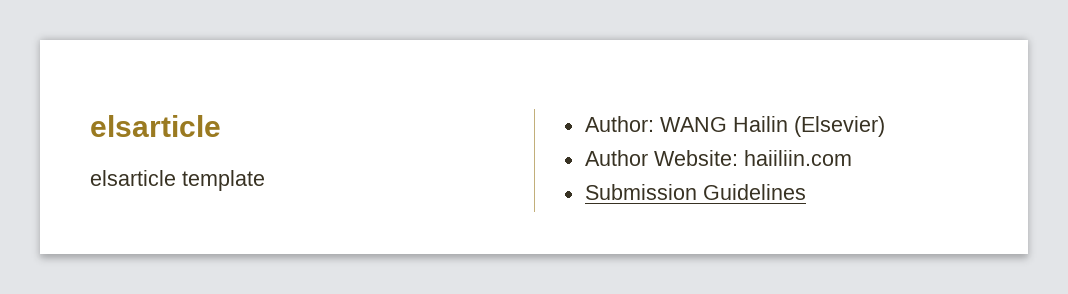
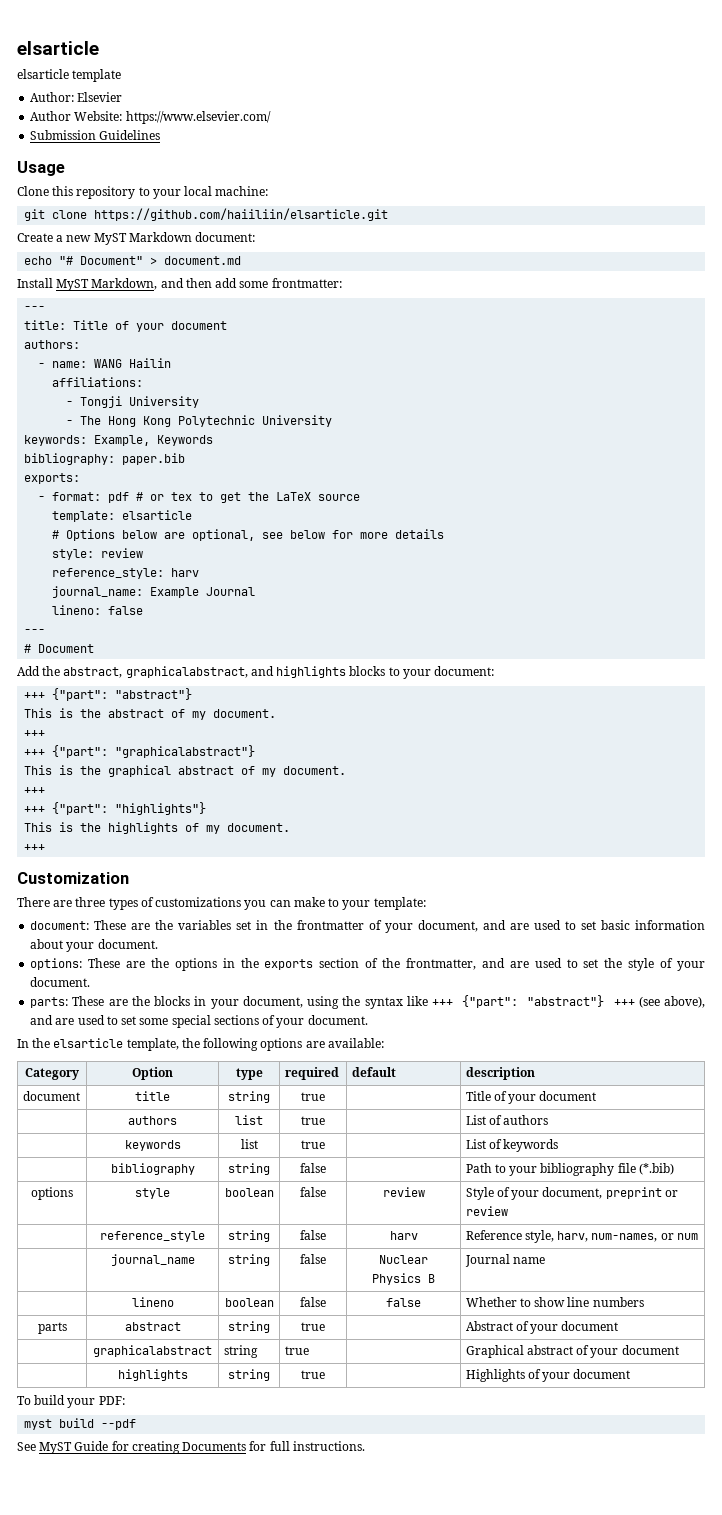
- Author: WANG Hailin (Elsevier)
+ Author: Elsevier
- Author Website: haiiliin.com
+ Author Website: https://www.elsevier.com/
+ Usage
+ Clone this repository to your local machine:
+ git clone https://github.com/haiiliin/elsarticle.git
+ Create a new MyST Markdown document:
+ echo "# Document" > document.md
+ Install MyST Markdown, and then add some frontmatter:
+ ---
+ title: Title of your document
+ authors:
+ - name: WANG Hailin
+ affiliations:
+ - Tongji University
+ - The Hong Kong Polytechnic University
+ keywords: Example, Keywords
+ bibliography: paper.bib
+ exports:
+ - format: pdf # or tex to get the LaTeX source
+ template: elsarticle
+ # Options below are optional, see below for more details
+ style: review
+ reference_style: harv
+ journal_name: Example Journal
+ lineno: false
+ ---
+ # Document
+ Add the abstract, graphicalabstract, and highlights blocks to your document:
+ +++ {"part": "abstract"}
+ This is the abstract of my document.
+ +++
+ +++ {"part": "graphicalabstract"}
+ This is the graphical abstract of my document.
+ +++
+ +++ {"part": "highlights"}
+ This is the highlights of my document.
+ +++
+ Customization
+ There are three types of customizations you can make to your template:
+ document: These are the variables set in the frontmatter of your document, and are used to set basic information about your document.
+ options: These are the options in the exports section of the frontmatter, and are used to set the style of your document.
+ parts: These are the blocks in your document, using the syntax like +++ {"part": "abstract"} +++ (see above), and are used to set some special sections of your document.
+ In the elsarticle template, the following options are available:
+ Category | Option | type | required | default | description
+ document | title | string | true | | Title of your document
+ | authors | list | true | | List of authors
+ | keywords | list | true | | List of keywords
+ | bibliography | string | false | | Path to your bibliography file (*.bib)
+ options | style | boolean | false | review | Style of your document, preprint or review
+ | reference_style | string | false | harv | Reference style, harv, num-names, or num
+ | journal_name | string | false | Nuclear Physics B | Journal name
+ | lineno | boolean | false | false | Whether to show line numbers
+ parts | abstract | string | true | | Abstract of your document
+ | graphicalabstract | string | true | | Graphical abstract of your document
+ | highlights | string | true | | Highlights of your document
+ To build your PDF:
+ myst build --pdf
+ See MyST Guide for creating Documents for full instructions.

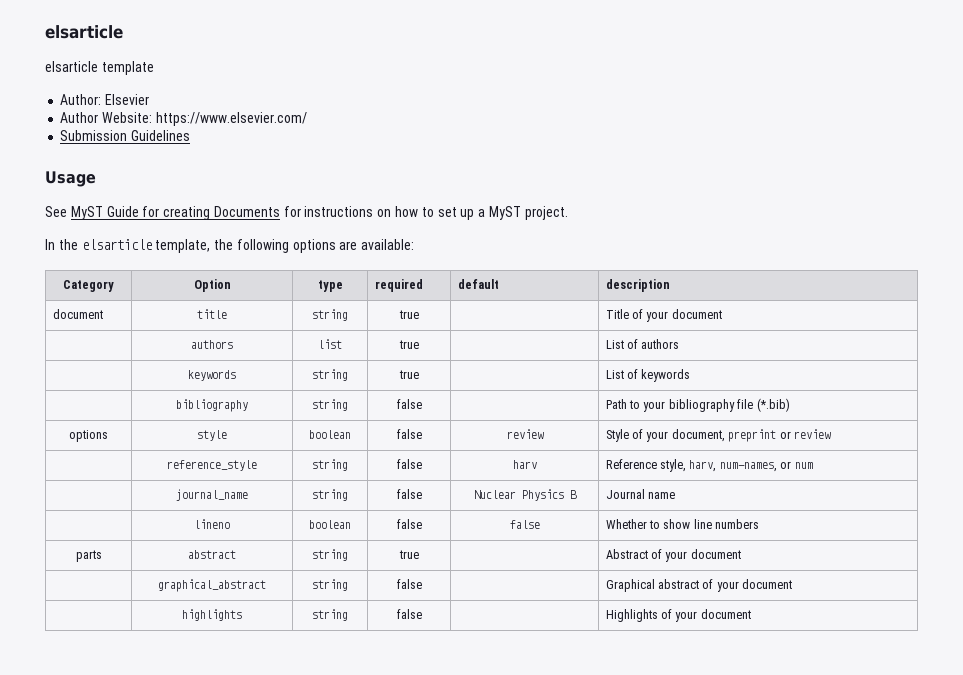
- Clone this repository to your local machine:
- git clone https://github.com/haiiliin/elsarticle.git
- Create a new MyST Markdown document:
- echo "# Document" > document.md
- Install MyST Markdown, and then add some frontmatter:
- ---
- title: Title of your document
- authors:
- - name: WANG Hailin
- affiliations:
- - Tongji University
- - The Hong Kong Polytechnic University
- keywords: Example, Keywords
- bibliography: paper.bib
- exports:
- - format: pdf # or tex to get the LaTeX source
- template: elsarticle
- # Options below are optional, see below for more details
- style: review
- reference_style: harv
- journal_name: Example Journal
- lineno: false
- ---
- # Document
- Add the abstract, graphicalabstract, and highlights blocks to your document:
- +++ {"part": "abstract"}
- This is the abstract of my document.
- +++
- +++ {"part": "graphicalabstract"}
- This is the graphical abstract of my document.
- +++
- +++ {"part": "highlights"}
- This is the highlights of my document.
- +++
- Customization
- There are three types of customizations you can make to your template:
- document: These are the variables set in the frontmatter of your document, and are used to set basic information about your document.
- options: These are the options in the exports section of the frontmatter, and are used to set the style of your document.
- parts: These are the blocks in your document, using the syntax like +++ {"part": "abstract"} +++ (see above), and are used to set some special sections of your document.
+ See MyST Guide for creating Documents for instructions on how to set up a MyST project.
- | keywords | list | true | | List of keywords
+ | keywords | string | true | | List of keywords
- | graphicalabstract | string | true | | Graphical abstract of your document
+ | graphical_abstract | string | false | | Graphical abstract of your document
- | highlights | string | true | | Highlights of your document
+ | highlights | string | false | | Highlights of your document
- To build your PDF:
- myst build --pdf
- See MyST Guide for creating Documents for full instructions.

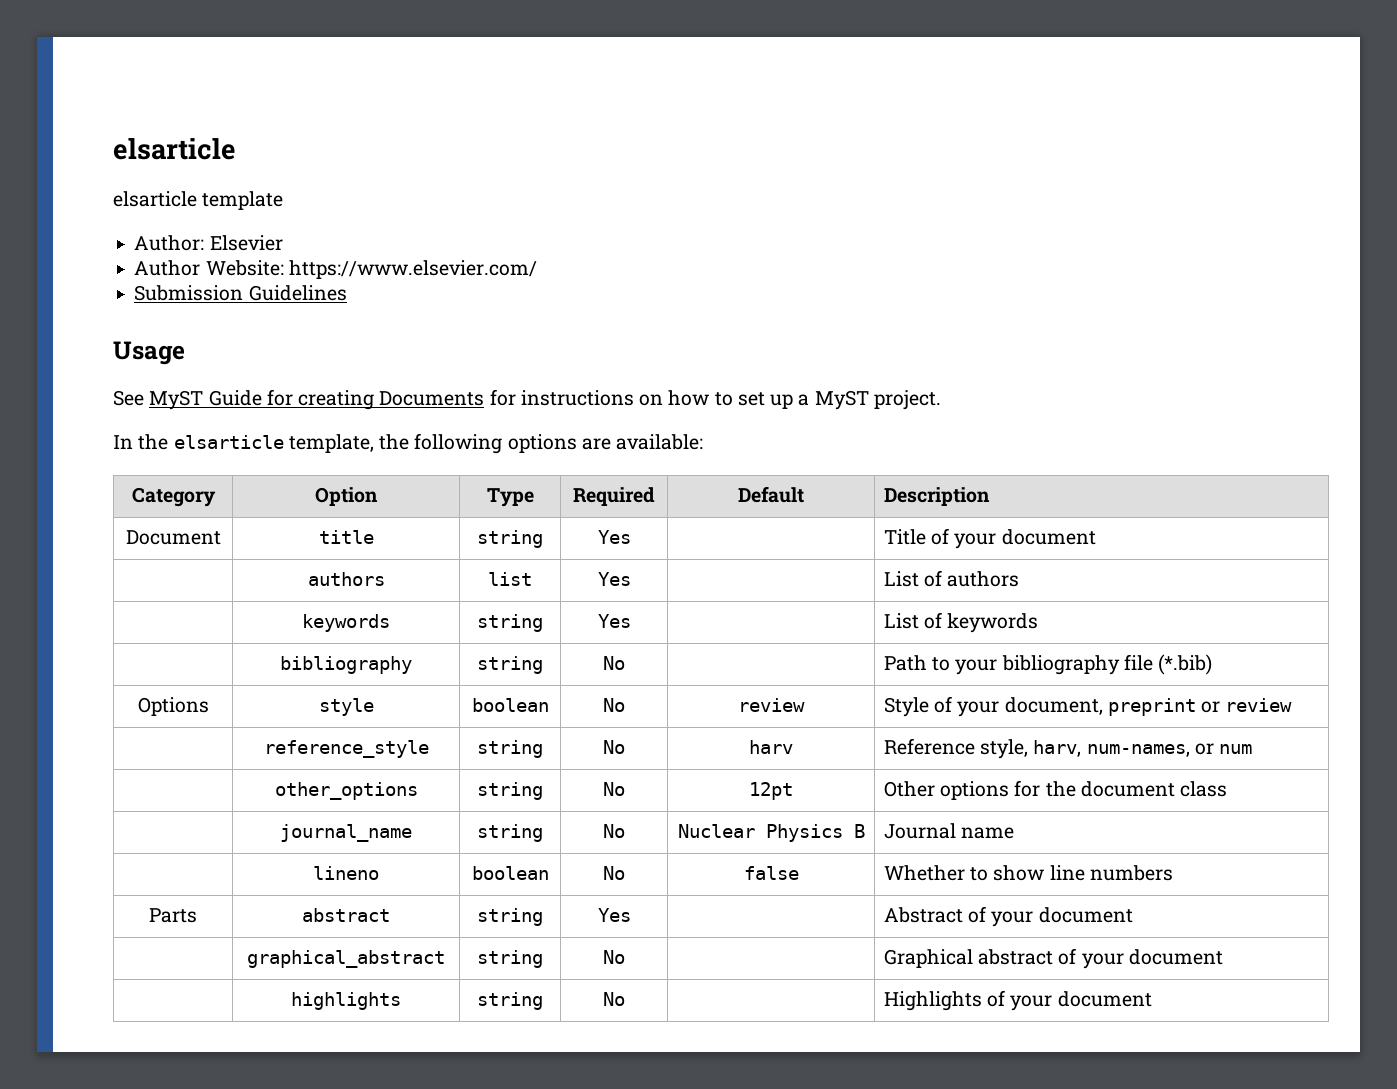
- Category | Option | type | required | default | description
- document | title | string | true | | Title of your document
+ Category | Option | Type | Required | Default | Description
+ Document | title | string | Yes | | Title of your document
- | authors | list | true | | List of authors
+ | authors | list | Yes | | List of authors
- | keywords | string | true | | List of keywords
+ | keywords | string | Yes | | List of keywords
- | bibliography | string | false | | Path to your bibliography file (*.bib)
+ | bibliography | string | No | | Path to your bibliography file (*.bib)
- options | style | boolean | false | review | Style of your document, preprint or review
+ Options | style | boolean | No | review | Style of your document, preprint or review
- | reference_style | string | false | harv | Reference style, harv, num-names, or num
+ | reference_style | string | No | harv | Reference style, harv, num-names, or num
+ | other_options | string | No | 12pt | Other options for the document class
- | journal_name | string | false | Nuclear Physics B | Journal name
+ | journal_name | string | No | Nuclear Physics B | Journal name
- | lineno | boolean | false | false | Whether to show line numbers
+ | lineno | boolean | No | false | Whether to show line numbers
- parts | abstract | string | true | | Abstract of your document
+ Parts | abstract | string | Yes | | Abstract of your document
- | graphical_abstract | string | false | | Graphical abstract of your document
+ | graphical_abstract | string | No | | Graphical abstract of your document
- | highlights | string | false | | Highlights of your document
+ | highlights | string | No | | Highlights of your document

